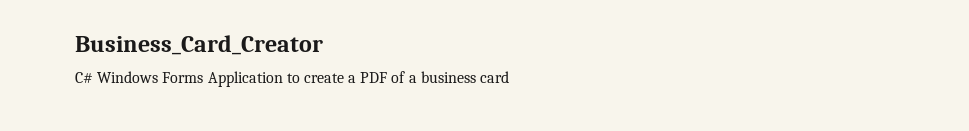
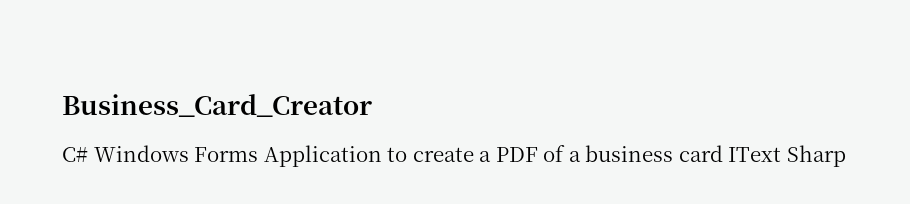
- C# Windows Forms Application to create a PDF of a business card
+ C# Windows Forms Application to create a PDF of a business card IText Sharp

